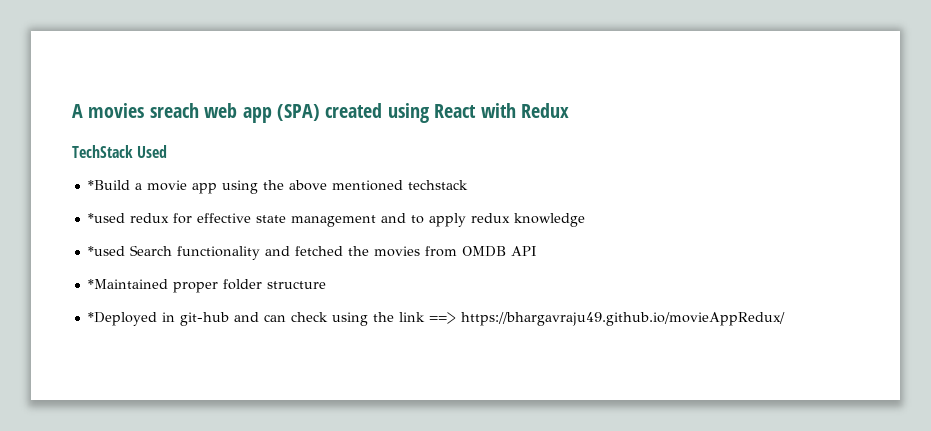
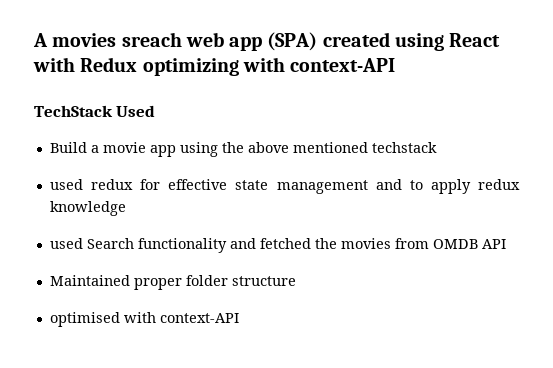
- A movies sreach web app (SPA) created using React with Redux
+ A movies sreach web app (SPA) created using React with Redux optimizing with context-API
- *Build a movie app using the above mentioned techstack
+ Build a movie app using the above mentioned techstack
- *used redux for effective state management and to apply redux knowledge
+ used redux for effective state management and to apply redux knowledge
- *used Search functionality and fetched the movies from OMDB API
+ used Search functionality and fetched the movies from OMDB API
- *Maintained proper folder structure
+ Maintained proper folder structure
- *Deployed in git-hub and can check using the link ==> https://bhargavraju49.github.io/movieAppRedux/
+ optimised with context-API

